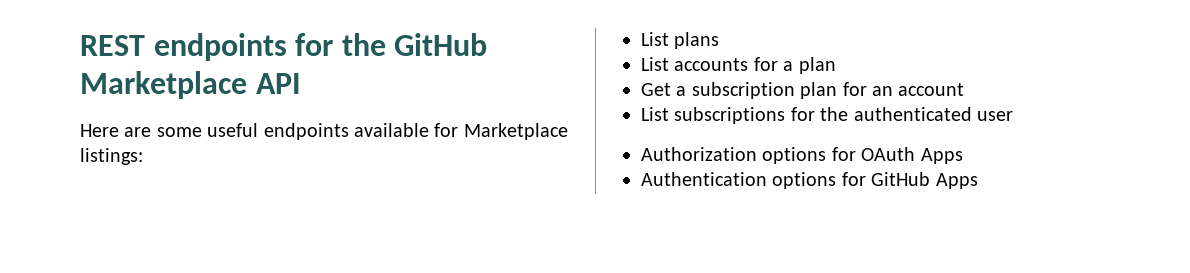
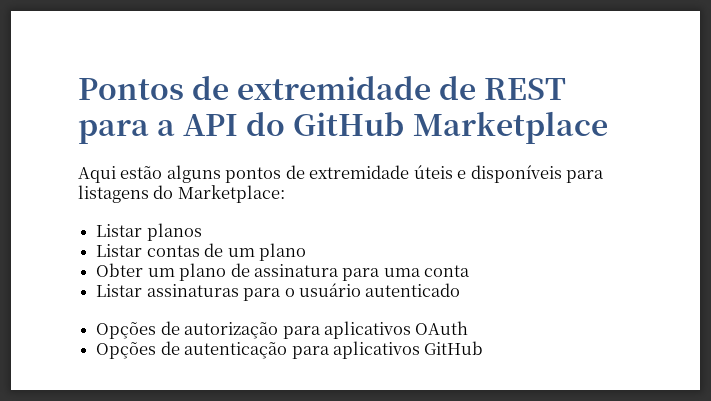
- REST endpoints for the GitHub Marketplace API
- Here are some useful endpoints available for Marketplace listings:
- List plans
- List accounts for a plan
- Get a subscription plan for an account
- List subscriptions for the authenticated user
- Authorization options for OAuth Apps
- Authentication options for GitHub Apps
+ Pontos de extremidade de REST para a API do GitHub Marketplace
+ Aqui estão alguns pontos de extremidade úteis e disponíveis para listagens do Marketplace:
+ Listar planos
+ Listar contas de um plano
+ Obter um plano de assinatura para uma conta
+ Listar assinaturas para o usuário autenticado
+ Opções de autorização para aplicativos OAuth
+ Opções de autenticação para aplicativos GitHub

